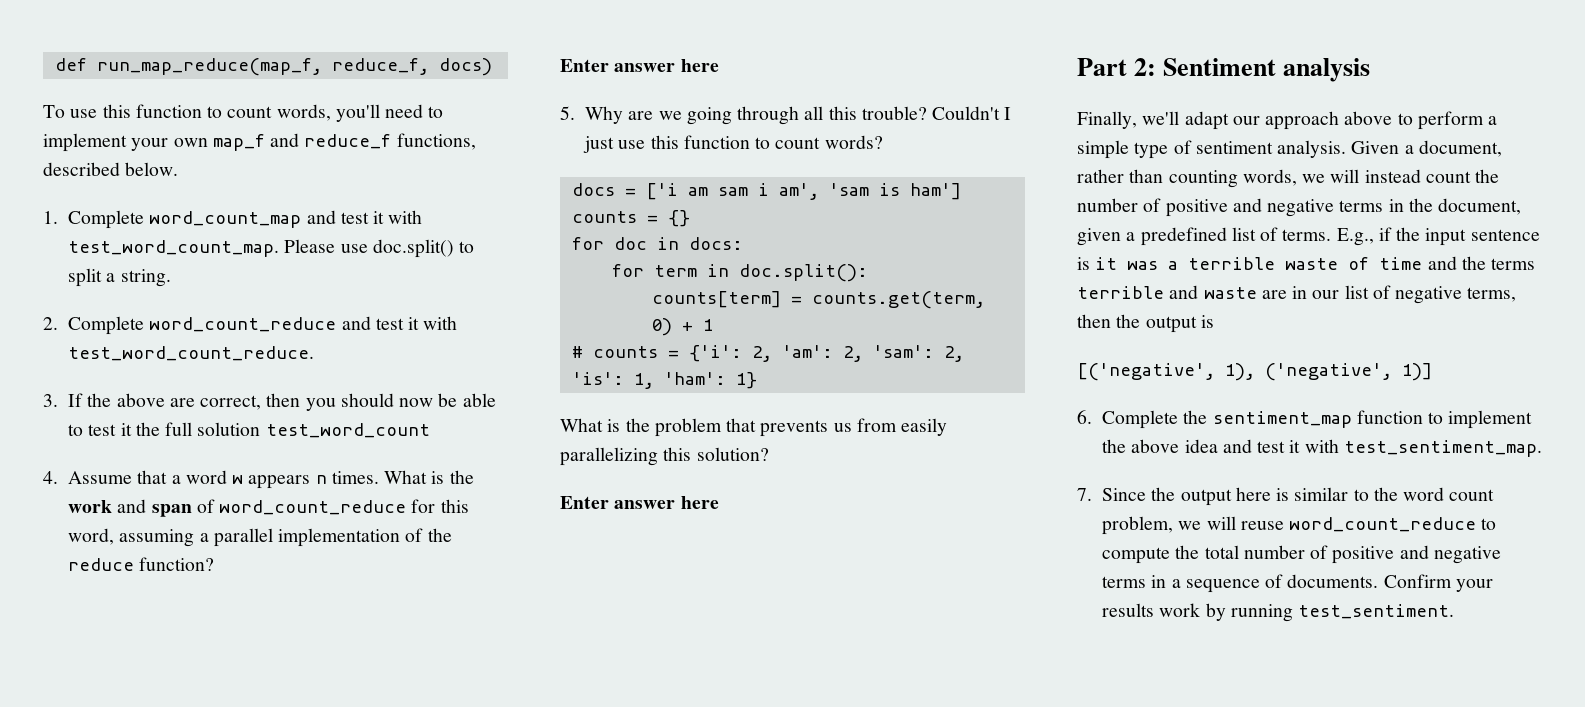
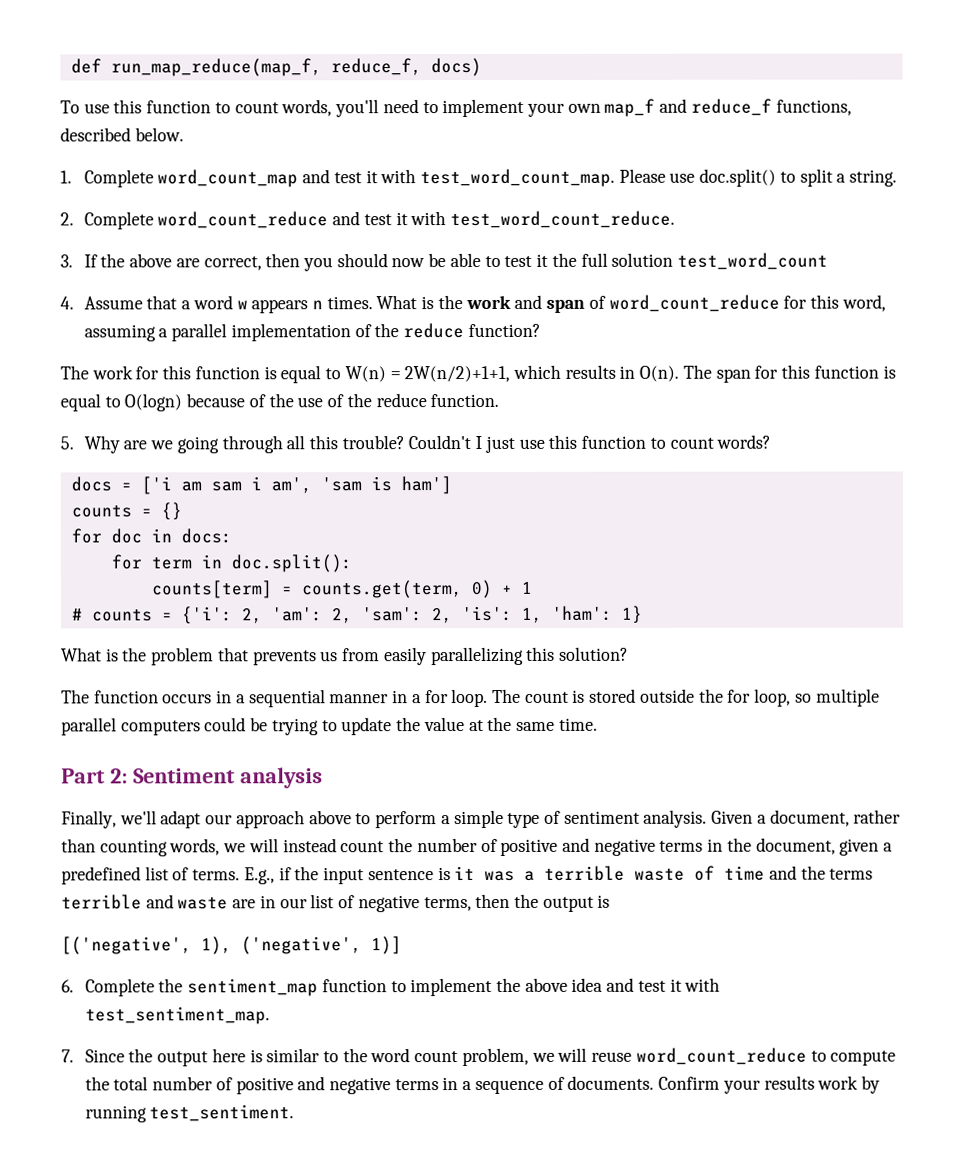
  What is the work and span of word_count_reduce for this word, assuming a parallel implementation of the reduce function?
- Enter answer here
+ The work for this function is equal to W(n) = 2W(n/2)+1+1, which results in O(n). The span for this function is equal to O(logn) because of the use of the reduce function.
  What is the problem that prevents us from easily parallelizing this solution?
- Enter answer here
+ The function occurs in a sequential manner in a for loop. The count is stored outside the for loop, so multiple parallel computers could be trying to update the value at the same time.

